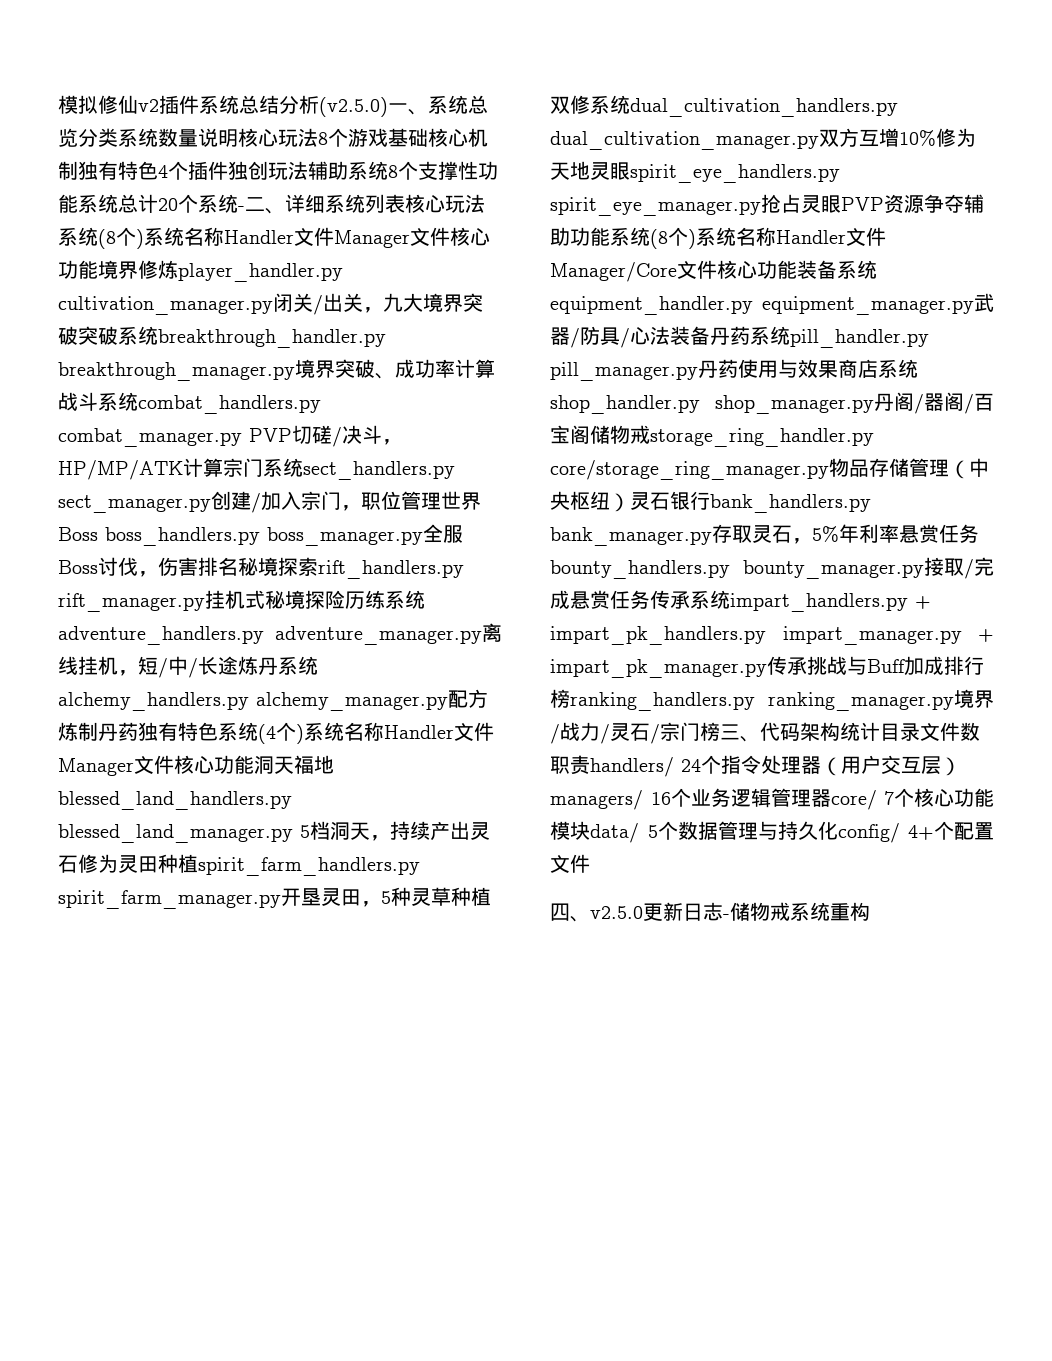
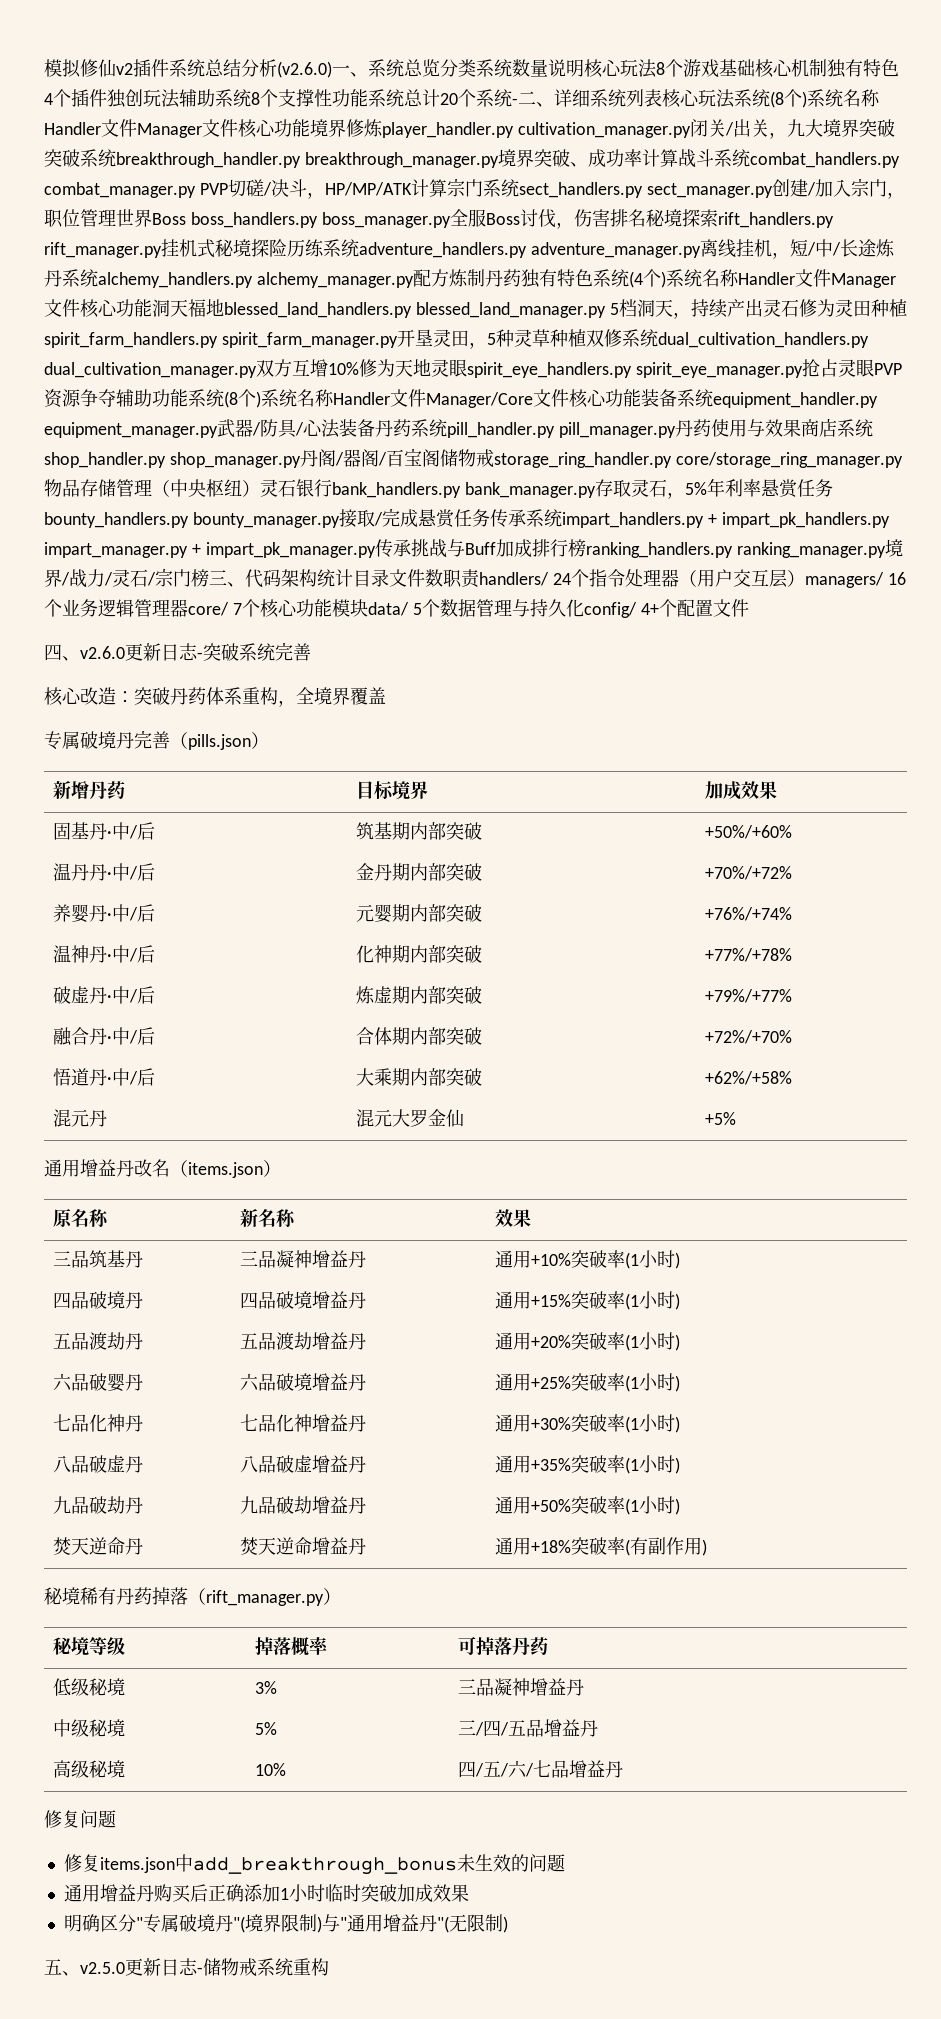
- 模拟修仙v2插件系统总结分析(v2.5.0)一、系统总览分类系统数量说明核心玩法8个游戏基础核心机制独有特色4个插件独创玩法辅助系统8个支撑性功能系统总计20个系统-二、详细系统列表核心玩法系统(8个)系统名称Handler文件Manager文件核心功能境界修炼player_handler.py cultivation_manager.py闭关/出关，九大境界突破突破系统breakthrough_handler.py breakthrough_manager.py境界突破、成功率计算战斗系统combat_handlers.py combat_manager.py PVP切磋/决斗，HP/MP/ATK计算宗门系统sect_handlers.py sect_manager.py创建/加入宗门，职位管理世界Boss boss_handlers.py boss_manager.py全服Boss讨伐，伤害排名秘境探索rift_handlers.py rift_manager.py挂机式秘境探险历练系统adventure_handlers.py adventure_manager.py离线挂机，短/中/长途炼丹系统alchemy_handlers.py alchemy_manager.py配方炼制丹药独有特色系统(4个)系统名称Handler文件Manager文件核心功能洞天福地blessed_land_handlers.py blessed_land_manager.py 5档洞天，持续产出灵石修为灵田种植spirit_farm_handlers.py spirit_farm_manager.py开垦灵田，5种灵草种植双修系统dual_cultivation_handlers.py dual_cultivation_manager.py双方互增10%修为天地灵眼spirit_eye_handlers.py spirit_eye_manager.py抢占灵眼PVP资源争夺辅助功能系统(8个)系统名称Handler文件Manager/Core文件核心功能装备系统equipment_handler.py equipment_manager.py武器/防具/心法装备丹药系统pill_handler.py pill_manager.py丹药使用与效果商店系统shop_handler.py shop_manager.py丹阁/器阁/百宝阁储物戒storage_ring_handler.py core/storage_ring_manager.py物品存储管理（中央枢纽）灵石银行bank_handlers.py bank_manager.py存取灵石，5%年利率悬赏任务bounty_handlers.py bounty_manager.py接取/完成悬赏任务传承系统impart_handlers.py + impart_pk_handlers.py impart_manager.py + impart_pk_manager.py传承挑战与Buff加成排行榜ranking_handlers.py ranking_manager.py境界/战力/灵石/宗门榜三、代码架构统计目录文件数职责handlers/ 24个指令处理器（用户交互层）managers/ 16个业务逻辑管理器core/ 7个核心功能模块data/ 5个数据管理与持久化config/ 4+个配置文件
+ 模拟修仙v2插件系统总结分析(v2.6.0)一、系统总览分类系统数量说明核心玩法8个游戏基础核心机制独有特色4个插件独创玩法辅助系统8个支撑性功能系统总计20个系统-二、详细系统列表核心玩法系统(8个)系统名称Handler文件Manager文件核心功能境界修炼player_handler.py cultivation_manager.py闭关/出关，九大境界突破突破系统breakthrough_handler.py breakthrough_manager.py境界突破、成功率计算战斗系统combat_handlers.py combat_manager.py PVP切磋/决斗，HP/MP/ATK计算宗门系统sect_handlers.py sect_manager.py创建/加入宗门，职位管理世界Boss boss_handlers.py boss_manager.py全服Boss讨伐，伤害排名秘境探索rift_handlers.py rift_manager.py挂机式秘境探险历练系统adventure_handlers.py adventure_manager.py离线挂机，短/中/长途炼丹系统alchemy_handlers.py alchemy_manager.py配方炼制丹药独有特色系统(4个)系统名称Handler文件Manager文件核心功能洞天福地blessed_land_handlers.py blessed_land_manager.py 5档洞天，持续产出灵石修为灵田种植spirit_farm_handlers.py spirit_farm_manager.py开垦灵田，5种灵草种植双修系统dual_cultivation_handlers.py dual_cultivation_manager.py双方互增10%修为天地灵眼spirit_eye_handlers.py spirit_eye_manager.py抢占灵眼PVP资源争夺辅助功能系统(8个)系统名称Handler文件Manager/Core文件核心功能装备系统equipment_handler.py equipment_manager.py武器/防具/心法装备丹药系统pill_handler.py pill_manager.py丹药使用与效果商店系统shop_handler.py shop_manager.py丹阁/器阁/百宝阁储物戒storage_ring_handler.py core/storage_ring_manager.py物品存储管理（中央枢纽）灵石银行bank_handlers.py bank_manager.py存取灵石，5%年利率悬赏任务bounty_handlers.py bounty_manager.py接取/完成悬赏任务传承系统impart_handlers.py + impart_pk_handlers.py impart_manager.py + impart_pk_manager.py传承挑战与Buff加成排行榜ranking_handlers.py ranking_manager.py境界/战力/灵石/宗门榜三、代码架构统计目录文件数职责handlers/ 24个指令处理器（用户交互层）managers/ 16个业务逻辑管理器core/ 7个核心功能模块data/ 5个数据管理与持久化config/ 4+个配置文件
- 四、v2.5.0更新日志-储物戒系统重构
+ 四、v2.6.0更新日志-突破系统完善
+ 核心改造：突破丹药体系重构，全境界覆盖
+ 专属破境丹完善（pills.json）
+ 新增丹药 | 目标境界 | 加成效果
+ 固基丹·中/后 | 筑基期内部突破 | +50%/+60%
+ 温丹丹·中/后 | 金丹期内部突破 | +70%/+72%
+ 养婴丹·中/后 | 元婴期内部突破 | +76%/+74%
+ 温神丹·中/后 | 化神期内部突破 | +77%/+78%
+ 破虚丹·中/后 | 炼虚期内部突破 | +79%/+77%
+ 融合丹·中/后 | 合体期内部突破 | +72%/+70%
+ 悟道丹·中/后 | 大乘期内部突破 | +62%/+58%
+ 混元丹 | 混元大罗金仙 | +5%
+ 通用增益丹改名（items.json）
+ 原名称 | 新名称 | 效果
+ 三品筑基丹 | 三品凝神增益丹 | 通用+10%突破率(1小时)
+ 四品破境丹 | 四品破境增益丹 | 通用+15%突破率(1小时)
+ 五品渡劫丹 | 五品渡劫增益丹 | 通用+20%突破率(1小时)
+ 六品破婴丹 | 六品破境增益丹 | 通用+25%突破率(1小时)
+ 七品化神丹 | 七品化神增益丹 | 通用+30%突破率(1小时)
+ 八品破虚丹 | 八品破虚增益丹 | 通用+35%突破率(1小时)
+ 九品破劫丹 | 九品破劫增益丹 | 通用+50%突破率(1小时)
+ 焚天逆命丹 | 焚天逆命增益丹 | 通用+18%突破率(有副作用)
+ 秘境稀有丹药掉落（rift_manager.py）
+ 秘境等级 | 掉落概率 | 可掉落丹药
+ 低级秘境 | 3% | 三品凝神增益丹
+ 中级秘境 | 5% | 三/四/五品增益丹
+ 高级秘境 | 10% | 四/五/六/七品增益丹
+ 修复问题
+ 修复items.json中add_breakthrough_bonus未生效的问题
+ 通用增益丹购买后正确添加1小时临时突破加成效果
+ 明确区分"专属破境丹"(境界限制)与"通用增益丹"(无限制)
+ 五、v2.5.0更新日志-储物戒系统重构

